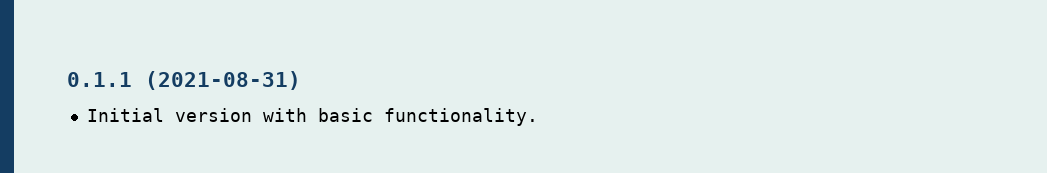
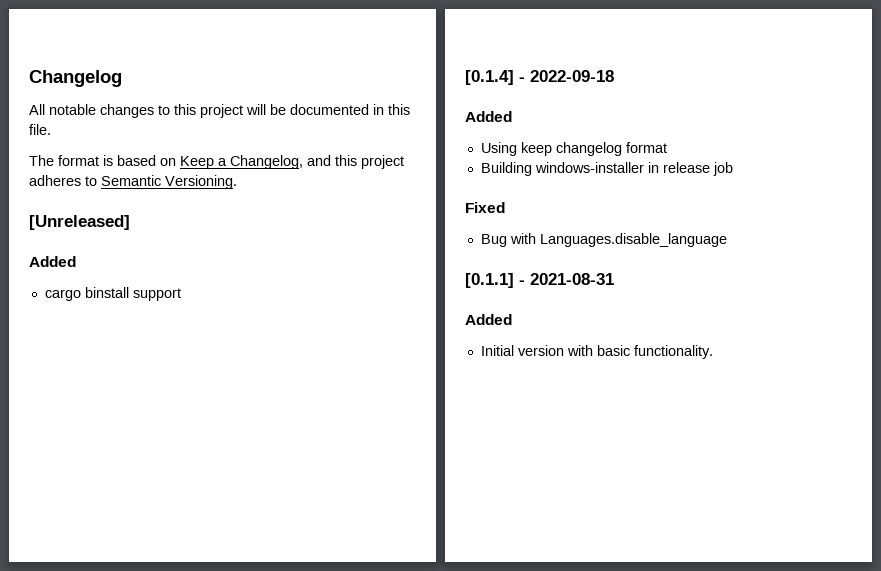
- 0.1.1 (2021-08-31)
+ Changelog
+ All notable changes to this project will be documented in this file.
+ The format is based on Keep a Changelog, and this project adheres to Semantic Versioning.
+ [Unreleased]
+ Added
+ cargo binstall support
+ [0.1.4] - 2022-09-18
+ Added
+ Using keep changelog format
+ Building windows-installer in release job
+ Fixed
+ Bug with Languages.disable_language
+ [0.1.1] - 2021-08-31
+ Added

